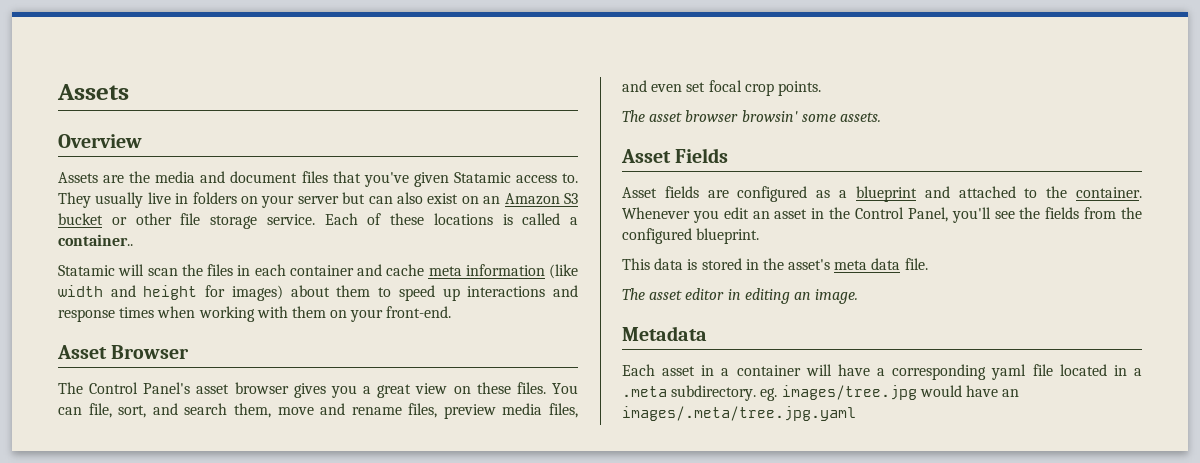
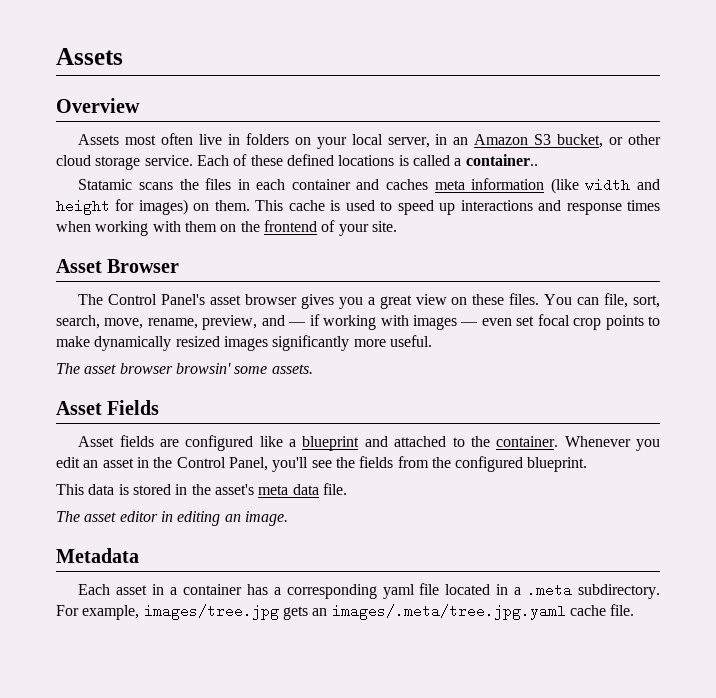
- Assets are the media and document files that you've given Statamic access to. They usually live in folders on your server but can also exist on an Amazon S3 bucket or other file storage service.
+ Assets most often live in folders on your local server, in an Amazon S3 bucket, or other cloud storage service.
- Each of these locations is called a container..
+ Each of these defined locations is called a container..
- Statamic will scan the files in each container and cache meta information (like width and height for images) about them to speed up interactions and response times when working with them on your front-end.
+ Statamic scans the files in each container and caches meta information (like width and height for images) on them. This cache is used to speed up interactions and response times when working with them on the frontend of your site.
- You can file, sort, and search them, move and rename files, preview media files, and even set focal crop points.
+ You can file, sort, search, move, rename, preview, and — if working with images — even set focal crop points to make dynamically resized images significantly more useful.
- Asset fields are configured as a blueprint and attached to the container.
+ Asset fields are configured like a blueprint and attached to the container.
- Each asset in a container will have a corresponding yaml file located in a .meta subdirectory. eg. images/tree.jpg would have an images/.meta/tree.jpg.yaml
+ Each asset in a container has a corresponding yaml file located in a .meta subdirectory. For example, images/tree.jpg gets an images/.meta/tree.jpg.yaml cache file.

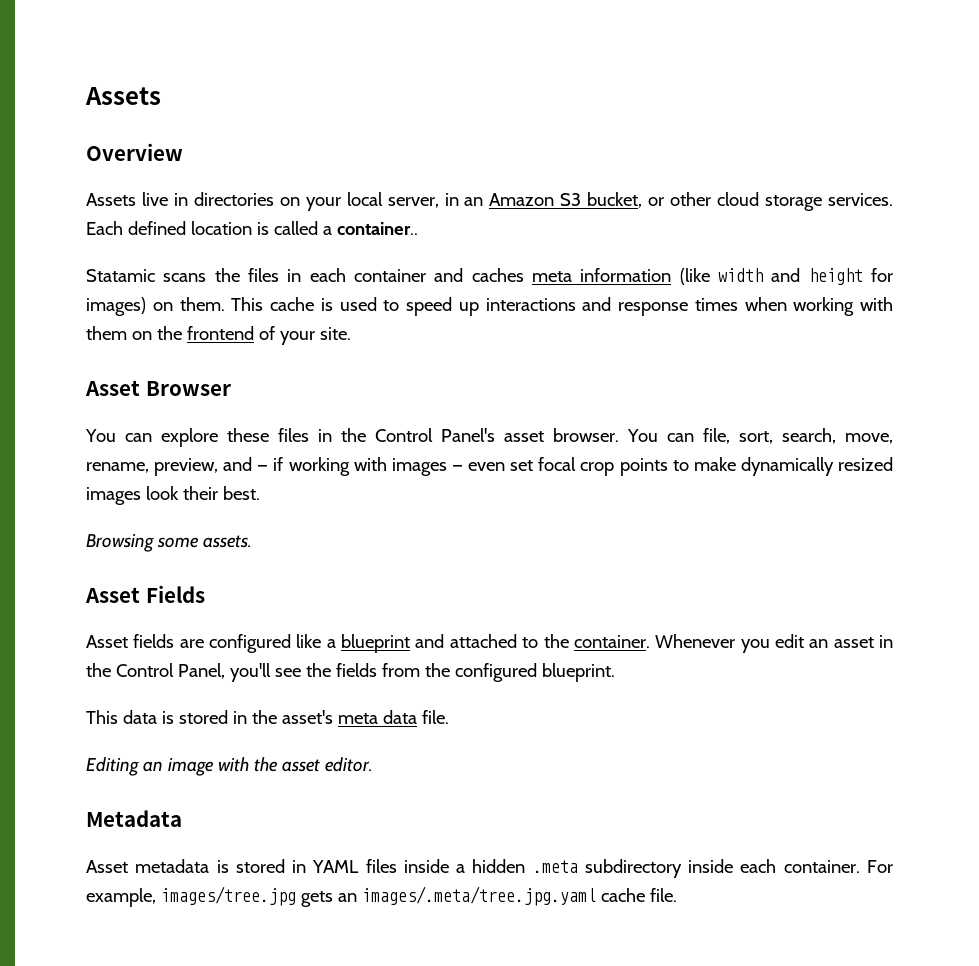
- Assets most often live in folders on your local server, in an Amazon S3 bucket, or other cloud storage service. Each of these defined locations is called a container..
+ Assets live in directories on your local server, in an Amazon S3 bucket, or other cloud storage services. Each defined location is called a container..
- The Control Panel's asset browser gives you a great view on these files.
+ You can explore these files in the Control Panel's asset browser.
- You can file, sort, search, move, rename, preview, and — if working with images — even set focal crop points to make dynamically resized images significantly more useful.
- The asset browser browsin' some assets.
+ You can file, sort, search, move, rename, preview, and — if working with images — even set focal crop points to make dynamically resized images look their best.
+ Browsing some assets.
- The asset editor in editing an image.
+ Editing an image with the asset editor.
  Metadata
- Each asset in a container has a corresponding yaml file located in a .meta subdirectory.
+ Asset metadata is stored in YAML files inside a hidden .meta subdirectory inside each container.

